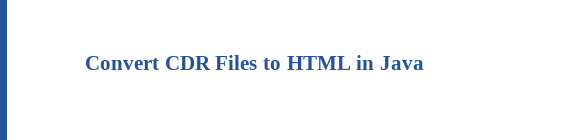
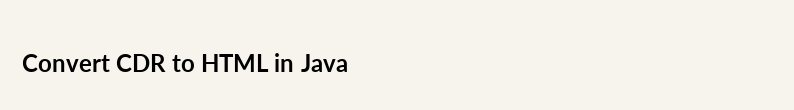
- Convert CDR Files to HTML in Java
+ Convert CDR to HTML in Java

